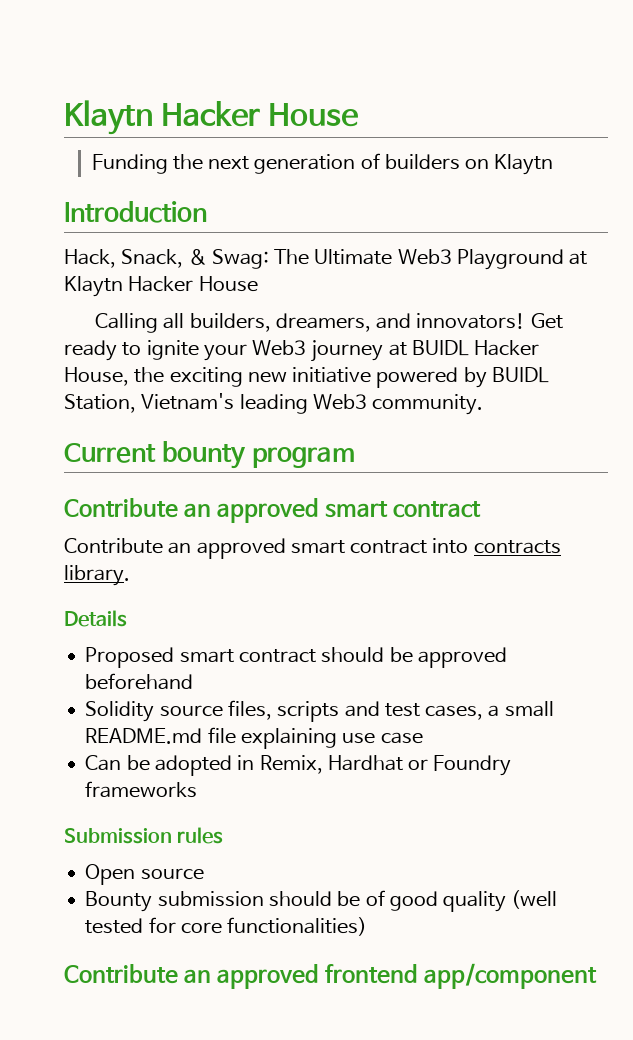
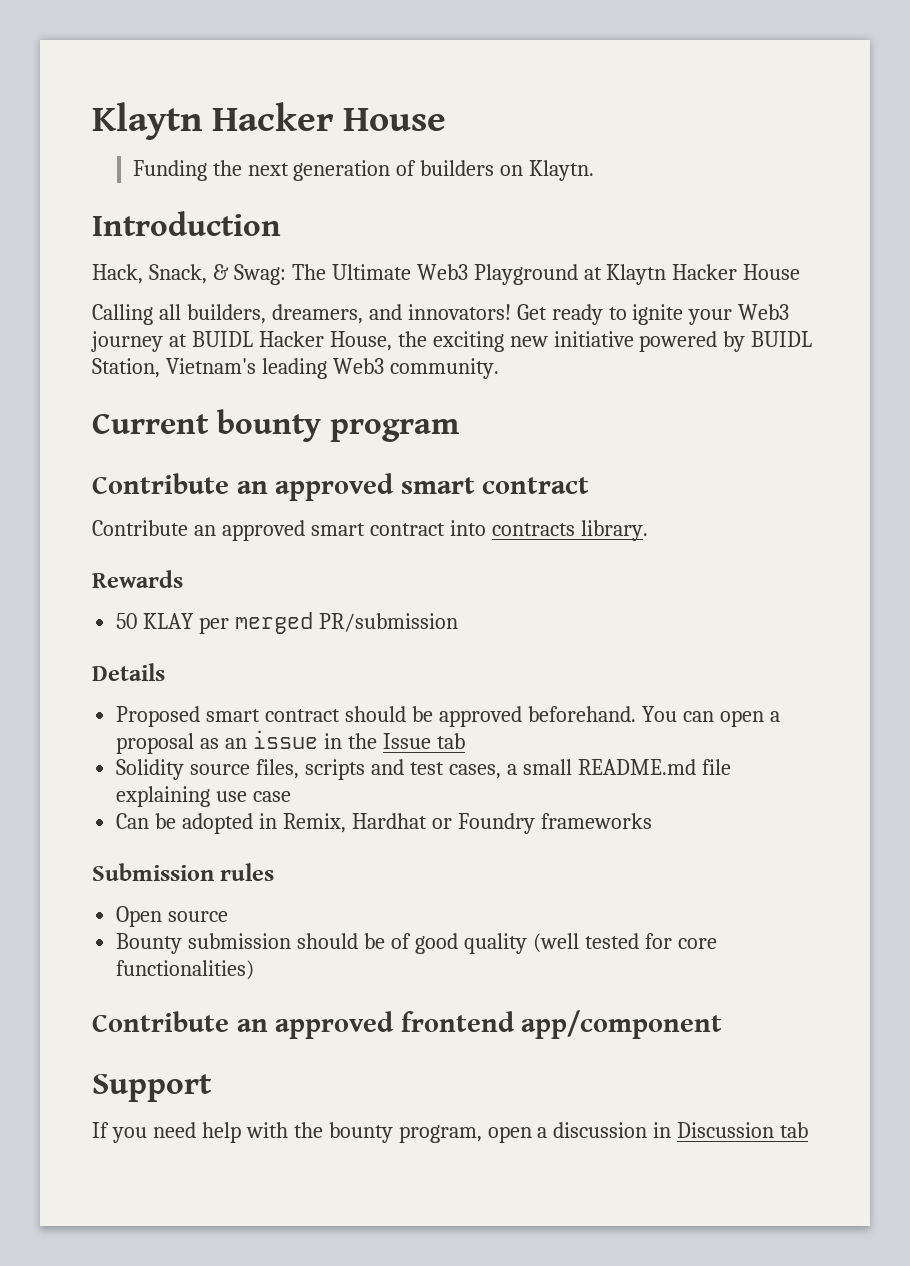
- Funding the next generation of builders on Klaytn
+ Funding the next generation of builders on Klaytn.
+ Rewards
+ 50 KLAY per merged PR/submission
- Proposed smart contract should be approved beforehand
+ Proposed smart contract should be approved beforehand. You can open a proposal as an issue in the Issue tab
+ Support
+ If you need help with the bounty program, open a discussion in Discussion tab

